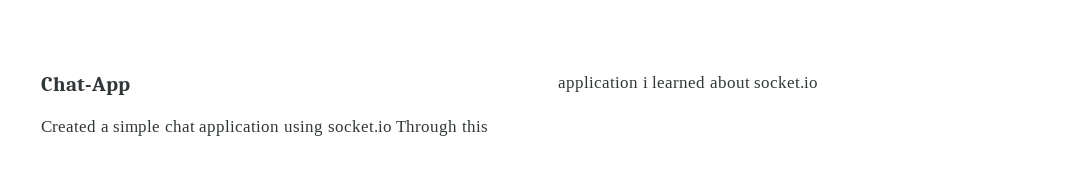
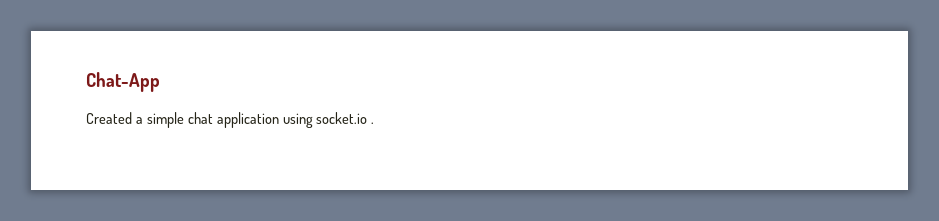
- Created a simple chat application using socket.io Through this application i learned about socket.io
+ Created a simple chat application using socket.io .

